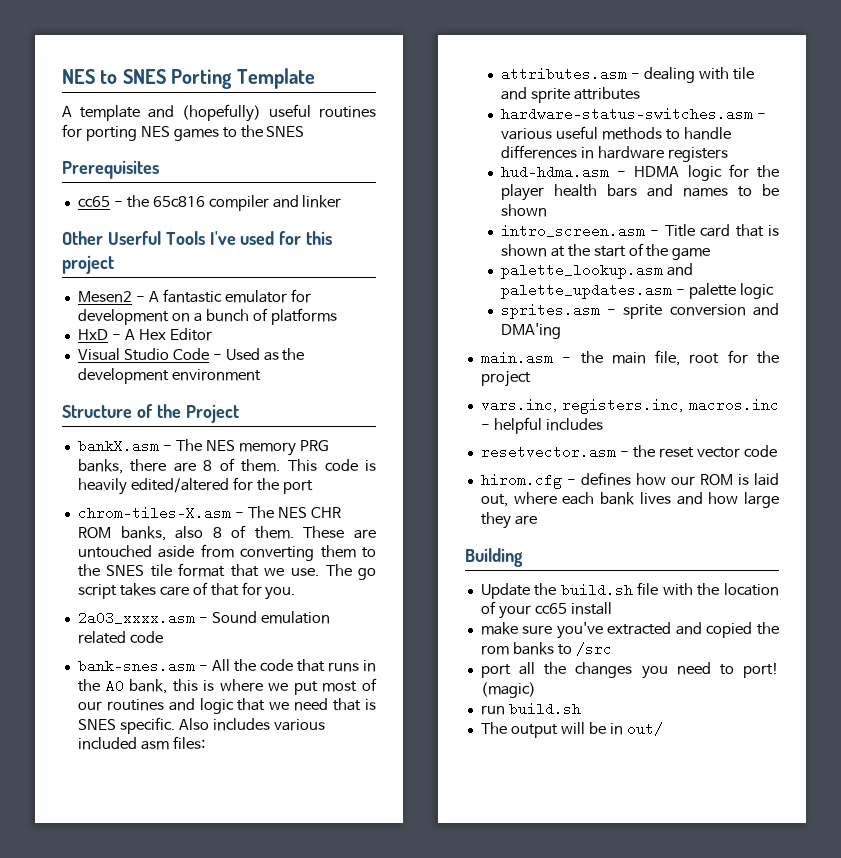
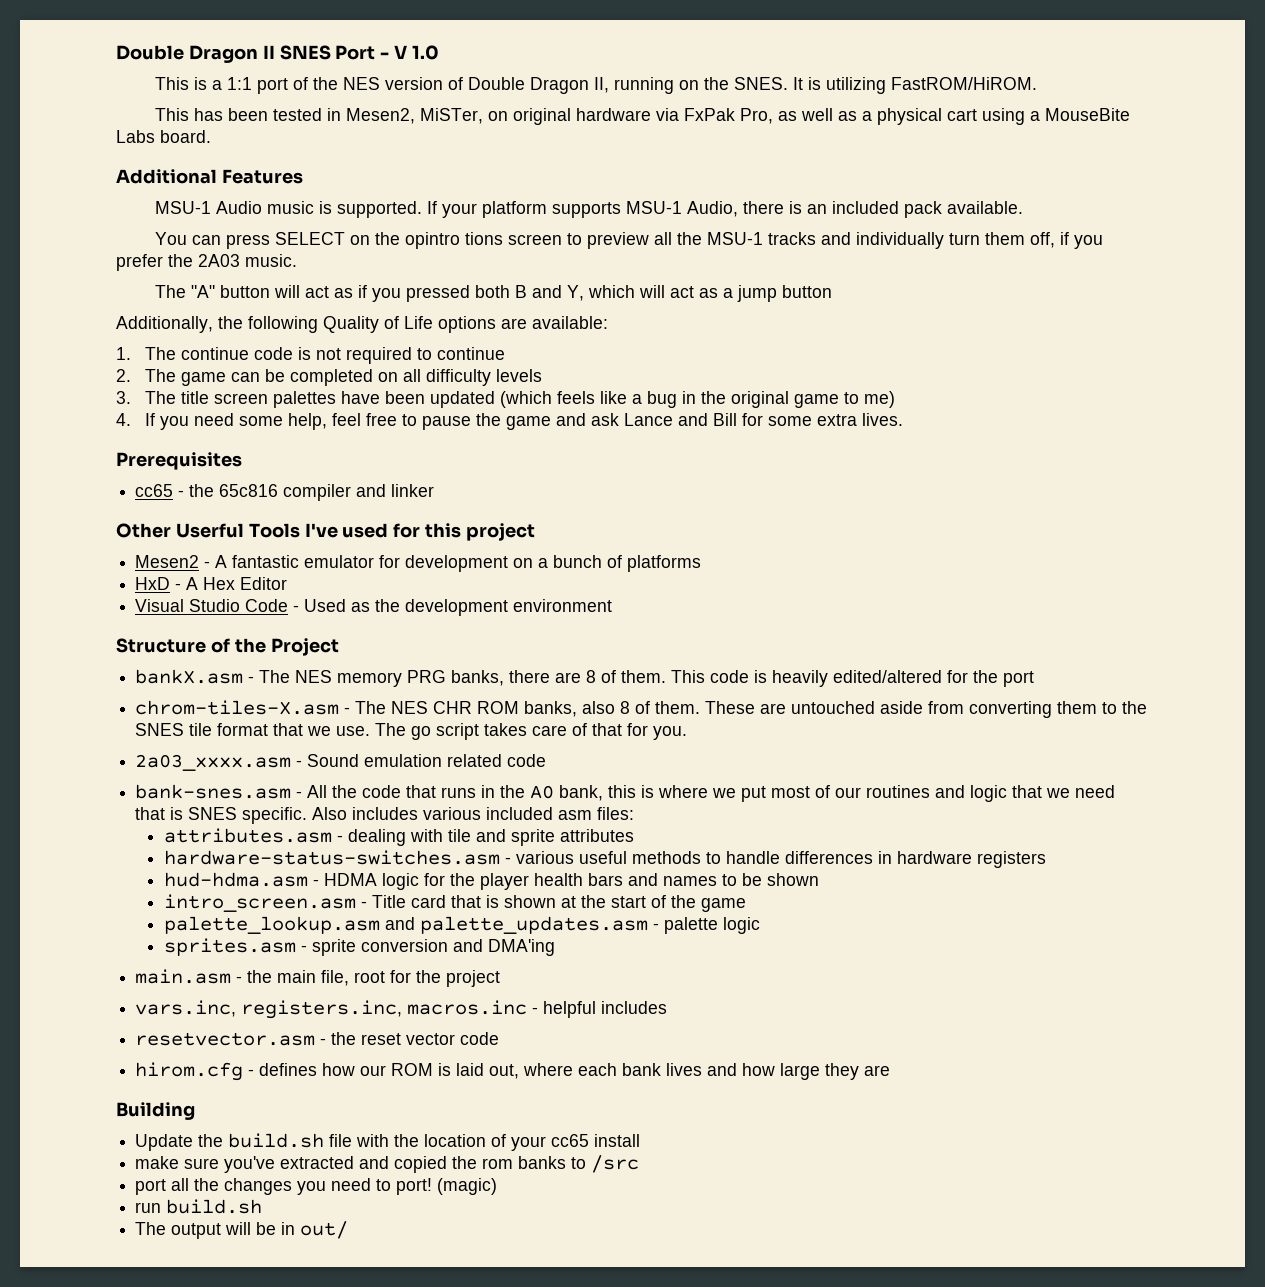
- NES to SNES Porting Template
- A template and (hopefully) useful routines for porting NES games to the SNES
+ Double Dragon II SNES Port - V 1.0
+ This is a 1:1 port of the NES version of Double Dragon II, running on the SNES. It is utilizing FastROM/HiROM.
+ This has been tested in Mesen2, MiSTer, on original hardware via FxPak Pro, as well as a physical cart using a MouseBite Labs board.
+ Additional Features
+ MSU-1 Audio music is supported. If your platform supports MSU-1 Audio, there is an included pack available.
+ You can press SELECT on the opintro tions screen to preview all the MSU-1 tracks and individually turn them off, if you prefer the 2A03 music.
+ The "A" button will act as if you pressed both B and Y, which will act as a jump button
+ Additionally, the following Quality of Life options are available:
+ 1. The continue code is not required to continue
+ 2. The game can be completed on all difficulty levels
+ 3. The title screen palettes have been updated (which feels like a bug in the original game to me)
+ 4. If you need some help, feel free to pause the game and ask Lance and Bill for some extra lives.

